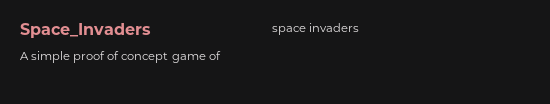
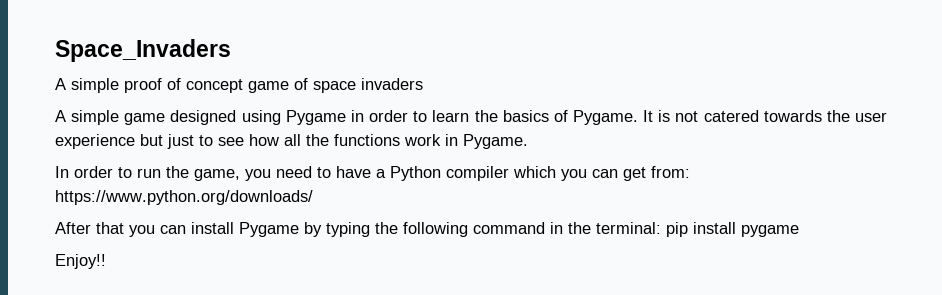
+ A simple game designed using Pygame in order to learn the basics of Pygame. It is not catered towards the user experience but just to see how all the functions work in Pygame.
+ In order to run the game, you need to have a Python compiler which you can get from: https://www.python.org/downloads/
+ After that you can install Pygame by typing the following command in the terminal: pip install pygame
+ Enjoy!!

